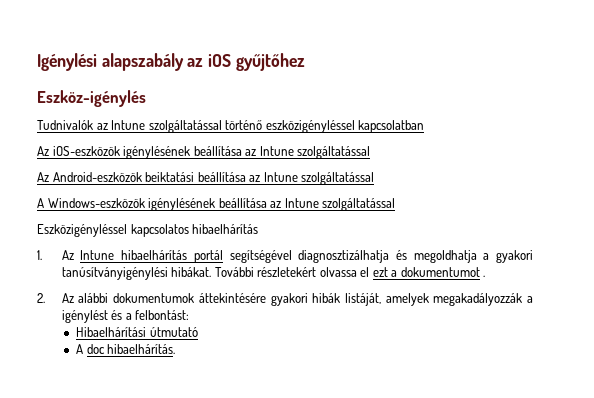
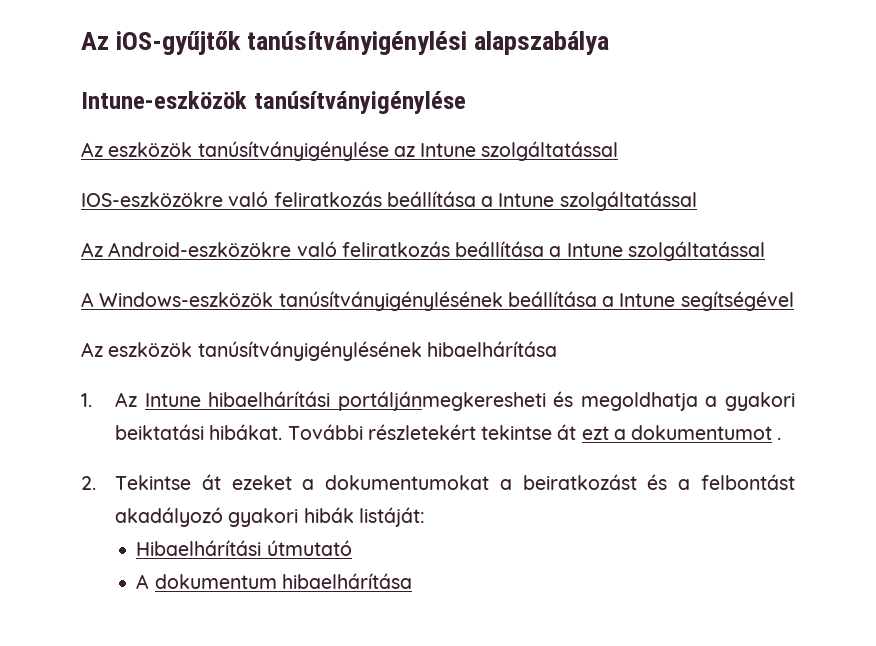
- Igénylési alapszabály az iOS gyűjtőhez
- Eszköz-igénylés
- Tudnivalók az Intune szolgáltatással történő eszközigényléssel kapcsolatban
- Az iOS-eszközök igénylésének beállítása az Intune szolgáltatással
- Az Android-eszközök beiktatási beállítása az Intune szolgáltatással
- A Windows-eszközök igénylésének beállítása az Intune szolgáltatással
- Eszközigényléssel kapcsolatos hibaelhárítás
+ Az iOS-gyűjtők tanúsítványigénylési alapszabálya
+ Intune-eszközök tanúsítványigénylése
+ Az eszközök tanúsítványigénylése az Intune szolgáltatással
+ IOS-eszközökre való feliratkozás beállítása a Intune szolgáltatással
+ Az Android-eszközökre való feliratkozás beállítása a Intune szolgáltatással
+ A Windows-eszközök tanúsítványigénylésének beállítása a Intune segítségével
+ Az eszközök tanúsítványigénylésének hibaelhárítása
- 1. Az Intune hibaelhárítás portál segítségével diagnosztizálhatja és megoldhatja a gyakori tanúsítványigénylési hibákat.
+ 1. Az Intune hibaelhárítási portáljánmegkeresheti és megoldhatja a gyakori beiktatási hibákat.
- További részletekért olvassa el ezt a dokumentumot .
+ További részletekért tekintse át ezt a dokumentumot .
- 2. Az alábbi dokumentumok áttekintésére gyakori hibák listáját, amelyek megakadályozzák a igénylést és a felbontást:
+ 2. Tekintse át ezeket a dokumentumokat a beiratkozást és a felbontást akadályozó gyakori hibák listáját:
- A doc hibaelhárítás.
+ A dokumentum hibaelhárítása

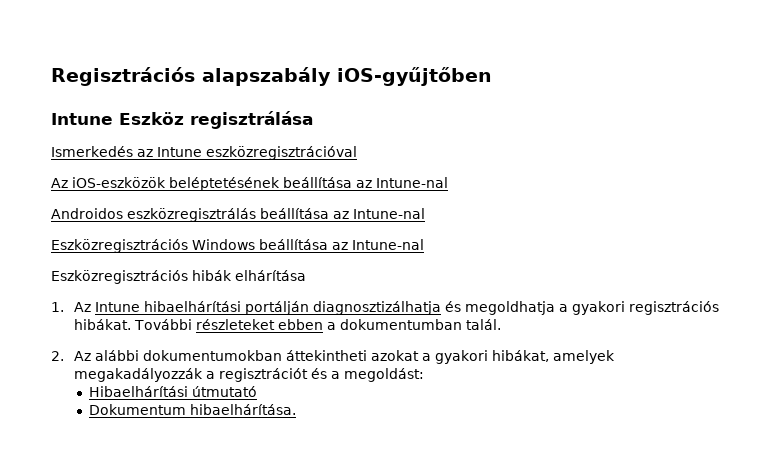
- Az iOS-gyűjtők tanúsítványigénylési alapszabálya
- Intune-eszközök tanúsítványigénylése
- Az eszközök tanúsítványigénylése az Intune szolgáltatással
- IOS-eszközökre való feliratkozás beállítása a Intune szolgáltatással
- Az Android-eszközökre való feliratkozás beállítása a Intune szolgáltatással
- A Windows-eszközök tanúsítványigénylésének beállítása a Intune segítségével
- Az eszközök tanúsítványigénylésének hibaelhárítása
+ Regisztrációs alapszabály iOS-gyűjtőben
+ Intune Eszköz regisztrálása
+ Ismerkedés az Intune eszközregisztrációval
+ Az iOS-eszközök beléptetésének beállítása az Intune-nal
+ Androidos eszközregisztrálás beállítása az Intune-nal
+ Eszközregisztrációs Windows beállítása az Intune-nal
+ Eszközregisztrációs hibák elhárítása
- 1. Az Intune hibaelhárítási portáljánmegkeresheti és megoldhatja a gyakori beiktatási hibákat.
+ 1. Az Intune hibaelhárítási portálján diagnosztizálhatja és megoldhatja a gyakori regisztrációs hibákat.
- További részletekért tekintse át ezt a dokumentumot .
- 2. Tekintse át ezeket a dokumentumokat a beiratkozást és a felbontást akadályozó gyakori hibák listáját:
+ További részleteket ebben a dokumentumban talál.
+ 2. Az alábbi dokumentumokban áttekintheti azokat a gyakori hibákat, amelyek megakadályozzák a regisztrációt és a megoldást:
- A dokumentum hibaelhárítása
+ Dokumentum hibaelhárítása.

